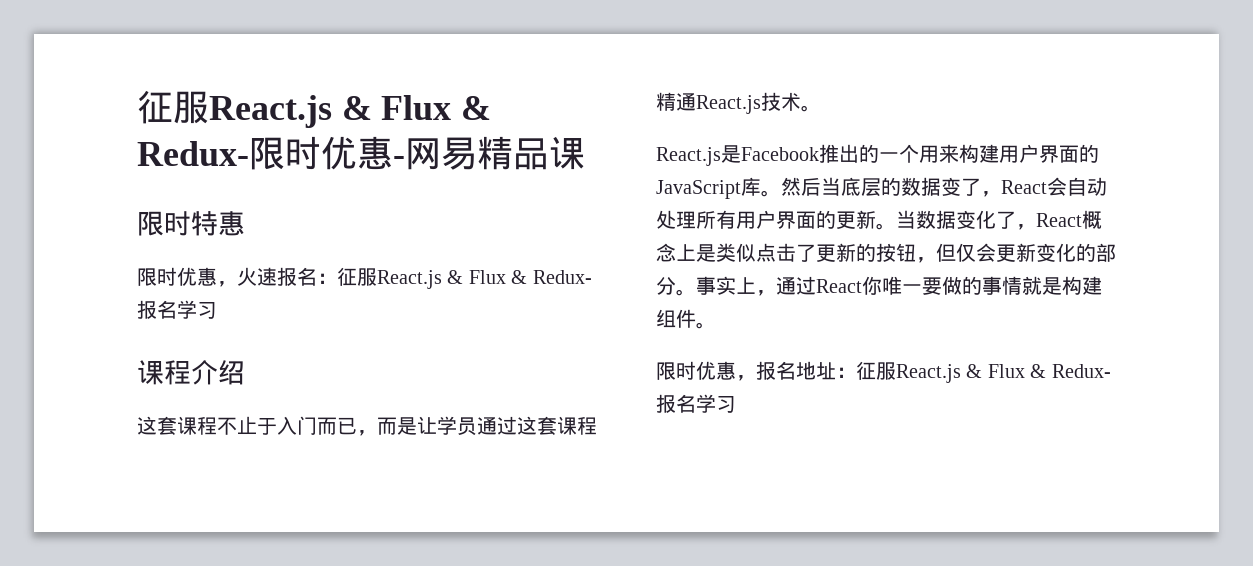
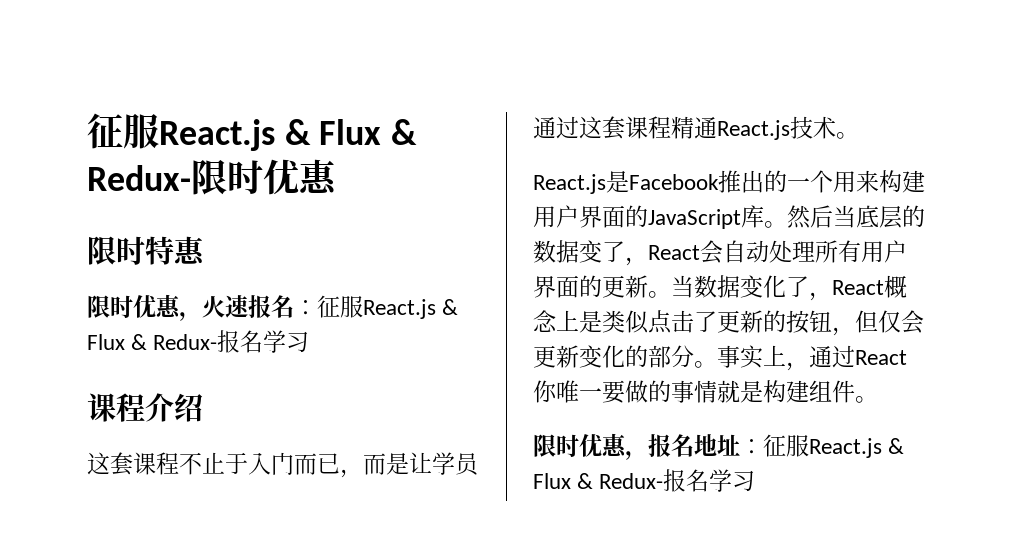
- 征服React.js & Flux & Redux-限时优惠-网易精品课
+ 征服React.js & Flux & Redux-限时优惠

